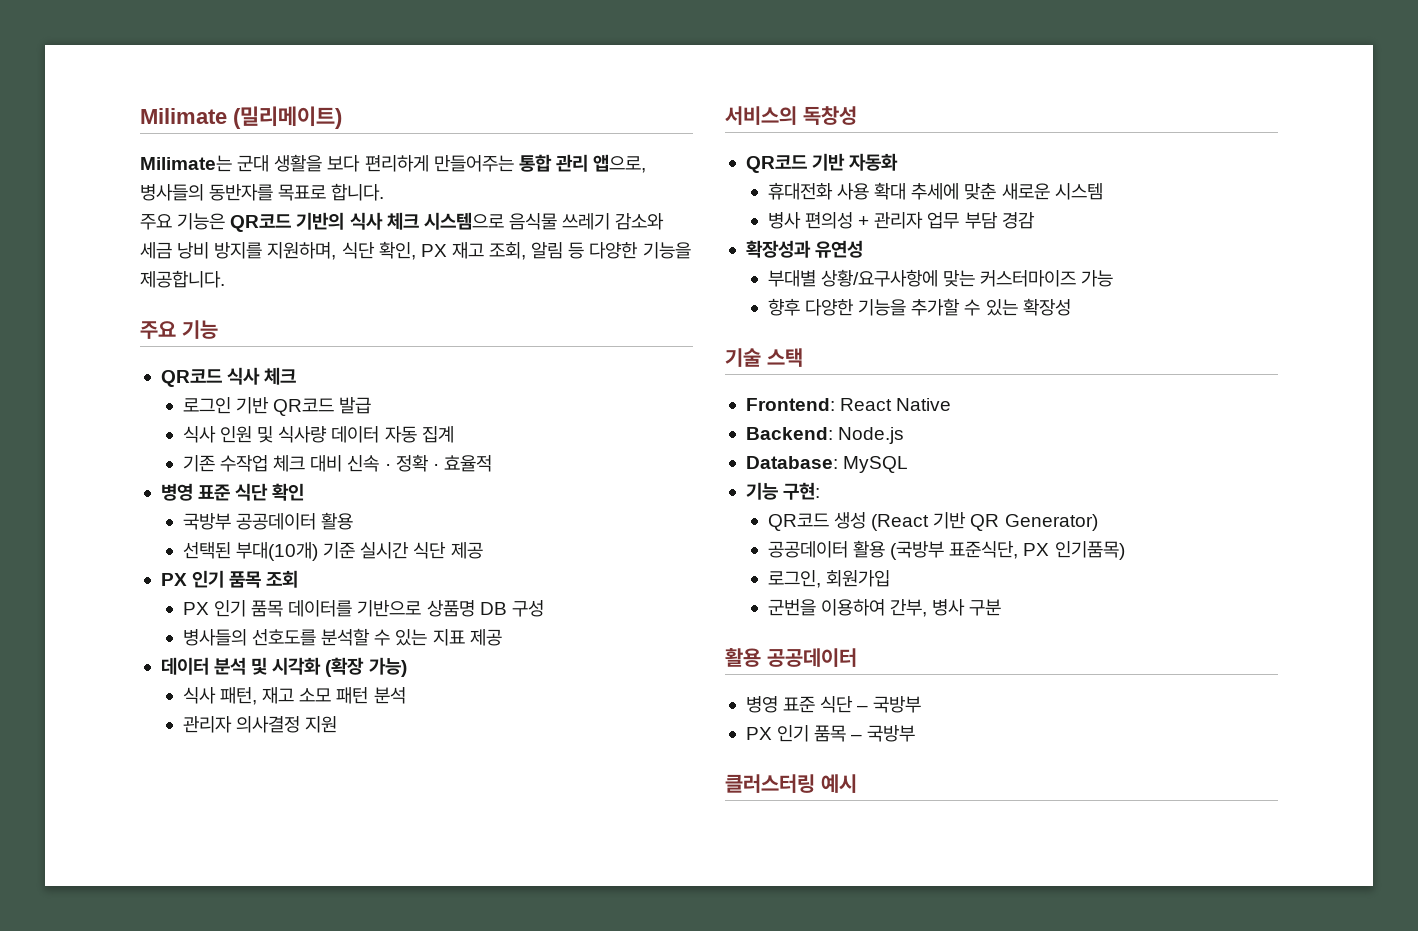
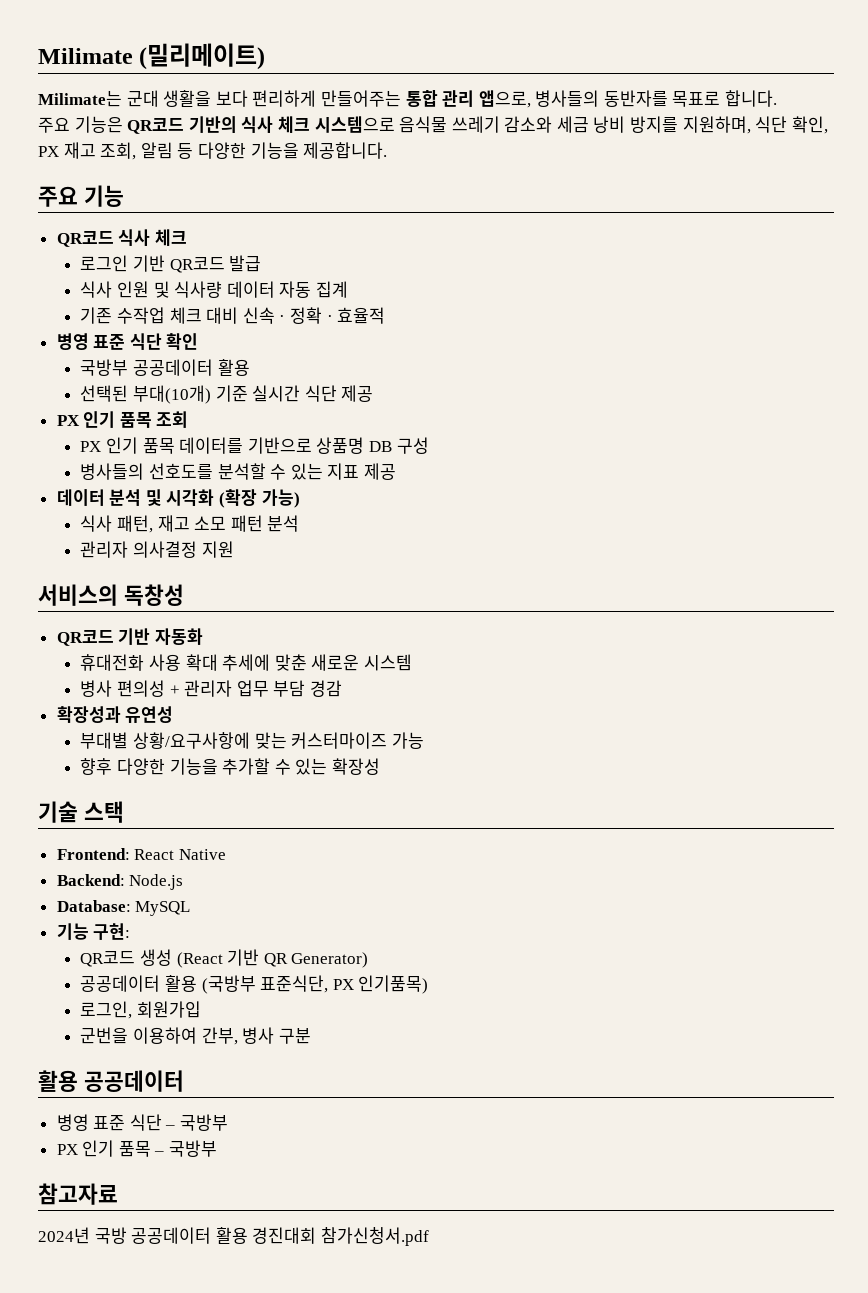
- 클러스터링 예시
+ 참고자료
+ 2024년 국방 공공데이터 활용 경진대회 참가신청서.pdf

